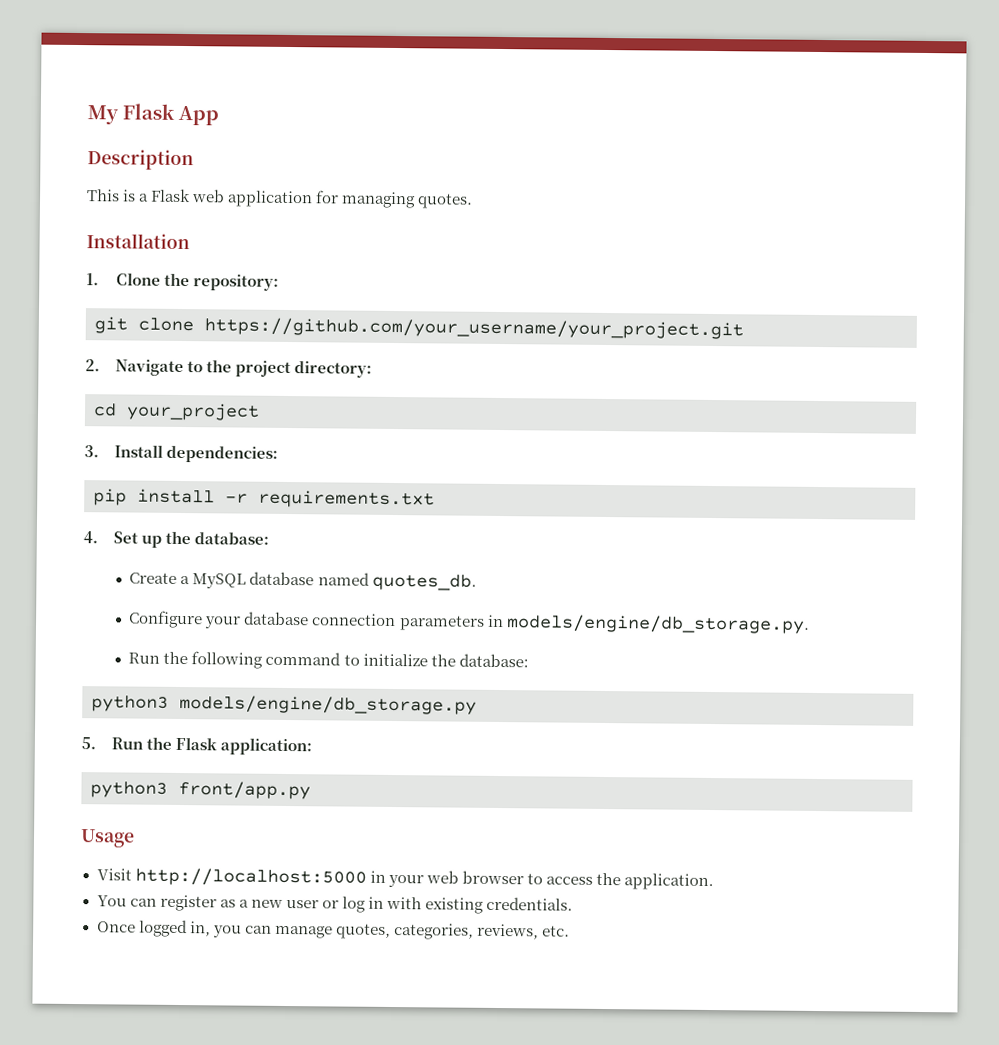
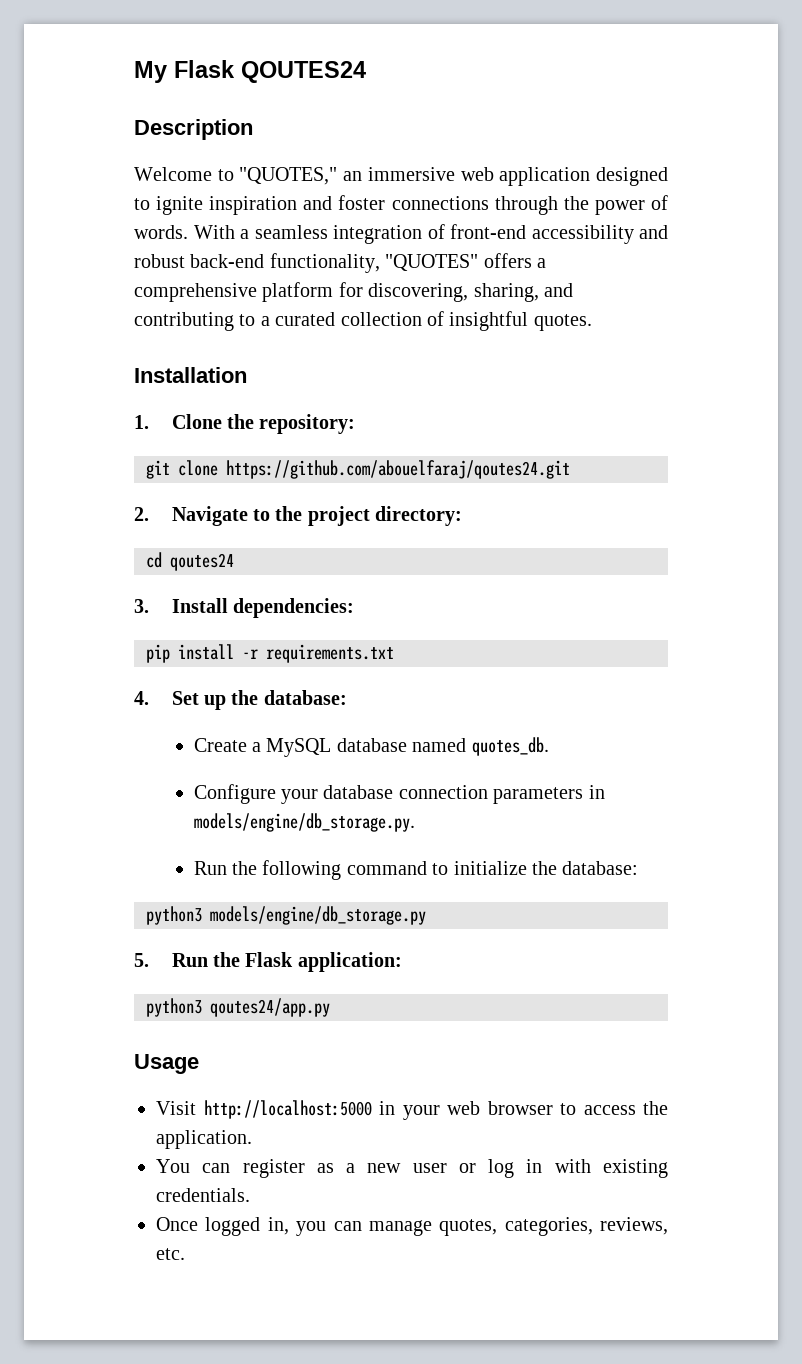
- My Flask App
+ My Flask QOUTES24
- This is a Flask web application for managing quotes.
+ Welcome to "QUOTES," an immersive web application designed to ignite inspiration and foster connections through the power of words. With a seamless integration of front-end accessibility and robust back-end functionality, "QUOTES" offers a comprehensive platform for discovering, sharing, and contributing to a curated collection of insightful quotes.
- git clone https://github.com/your_username/your_project.git
+ git clone https://github.com/abouelfaraj/qoutes24.git
- cd your_project
+ cd qoutes24
- python3 front/app.py
+ python3 qoutes24/app.py

